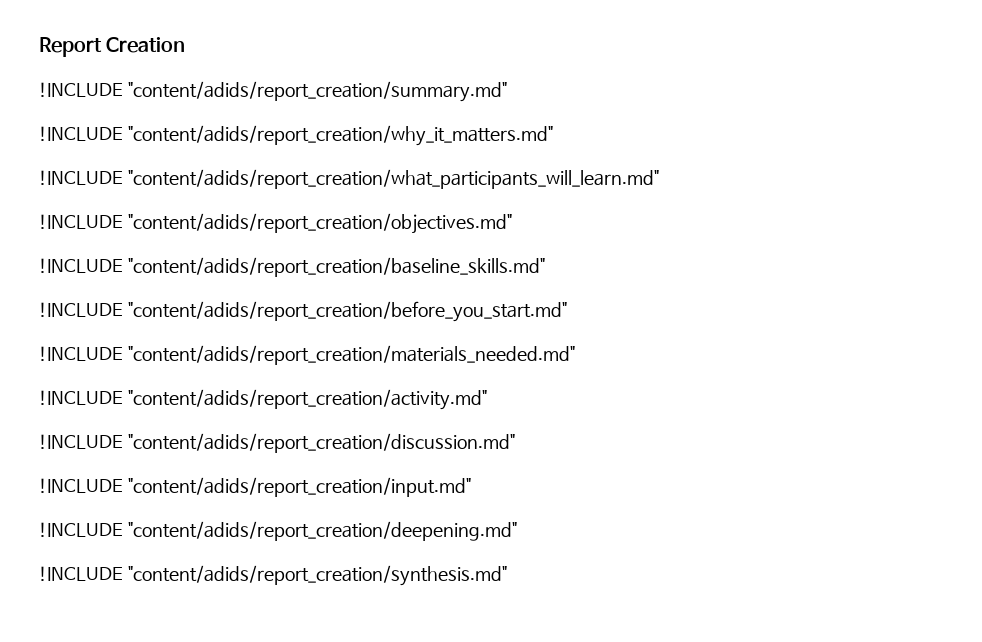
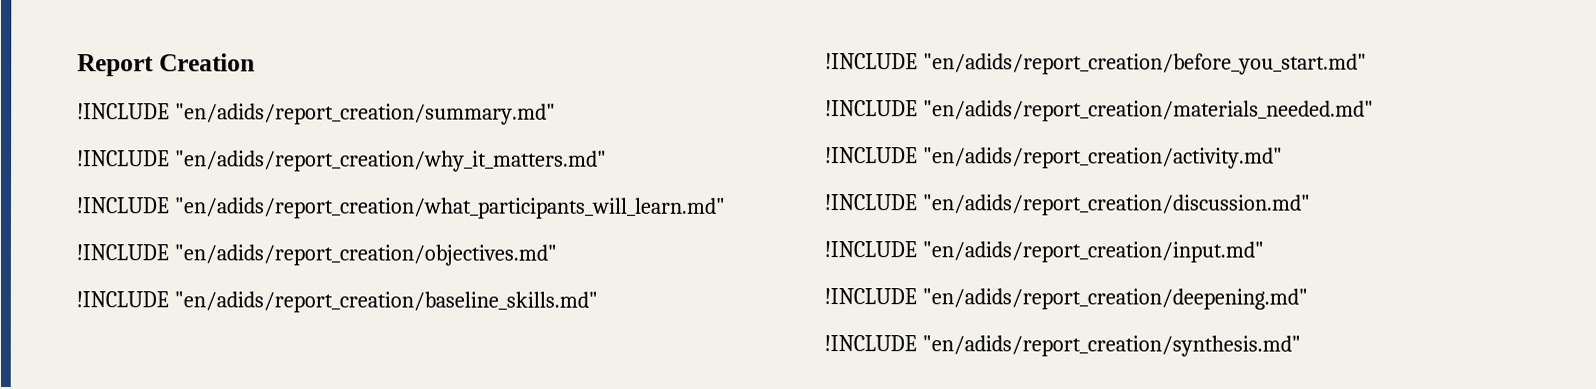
- !INCLUDE "content/adids/report_creation/summary.md"
- !INCLUDE "content/adids/report_creation/why_it_matters.md"
- !INCLUDE "content/adids/report_creation/what_participants_will_learn.md"
- !INCLUDE "content/adids/report_creation/objectives.md"
- !INCLUDE "content/adids/report_creation/baseline_skills.md"
- !INCLUDE "content/adids/report_creation/before_you_start.md"
- !INCLUDE "content/adids/report_creation/materials_needed.md"
- !INCLUDE "content/adids/report_creation/activity.md"
- !INCLUDE "content/adids/report_creation/discussion.md"
- !INCLUDE "content/adids/report_creation/input.md"
- !INCLUDE "content/adids/report_creation/deepening.md"
- !INCLUDE "content/adids/report_creation/synthesis.md"
+ !INCLUDE "en/adids/report_creation/summary.md"
+ !INCLUDE "en/adids/report_creation/why_it_matters.md"
+ !INCLUDE "en/adids/report_creation/what_participants_will_learn.md"
+ !INCLUDE "en/adids/report_creation/objectives.md"
+ !INCLUDE "en/adids/report_creation/baseline_skills.md"
+ !INCLUDE "en/adids/report_creation/before_you_start.md"
+ !INCLUDE "en/adids/report_creation/materials_needed.md"
+ !INCLUDE "en/adids/report_creation/activity.md"
+ !INCLUDE "en/adids/report_creation/discussion.md"
+ !INCLUDE "en/adids/report_creation/input.md"
+ !INCLUDE "en/adids/report_creation/deepening.md"
+ !INCLUDE "en/adids/report_creation/synthesis.md"

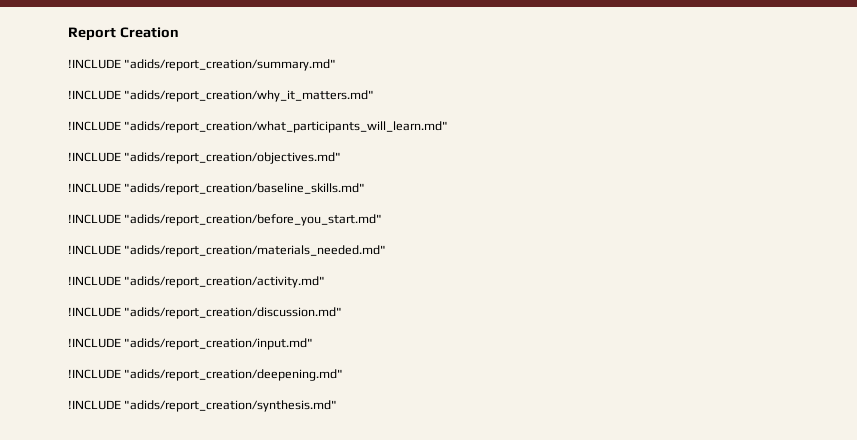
- !INCLUDE "en/adids/report_creation/summary.md"
- !INCLUDE "en/adids/report_creation/why_it_matters.md"
- !INCLUDE "en/adids/report_creation/what_participants_will_learn.md"
- !INCLUDE "en/adids/report_creation/objectives.md"
- !INCLUDE "en/adids/report_creation/baseline_skills.md"
- !INCLUDE "en/adids/report_creation/before_you_start.md"
- !INCLUDE "en/adids/report_creation/materials_needed.md"
- !INCLUDE "en/adids/report_creation/activity.md"
- !INCLUDE "en/adids/report_creation/discussion.md"
- !INCLUDE "en/adids/report_creation/input.md"
- !INCLUDE "en/adids/report_creation/deepening.md"
- !INCLUDE "en/adids/report_creation/synthesis.md"
+ !INCLUDE "adids/report_creation/summary.md"
+ !INCLUDE "adids/report_creation/why_it_matters.md"
+ !INCLUDE "adids/report_creation/what_participants_will_learn.md"
+ !INCLUDE "adids/report_creation/objectives.md"
+ !INCLUDE "adids/report_creation/baseline_skills.md"
+ !INCLUDE "adids/report_creation/before_you_start.md"
+ !INCLUDE "adids/report_creation/materials_needed.md"
+ !INCLUDE "adids/report_creation/activity.md"
+ !INCLUDE "adids/report_creation/discussion.md"
+ !INCLUDE "adids/report_creation/input.md"
+ !INCLUDE "adids/report_creation/deepening.md"
+ !INCLUDE "adids/report_creation/synthesis.md"

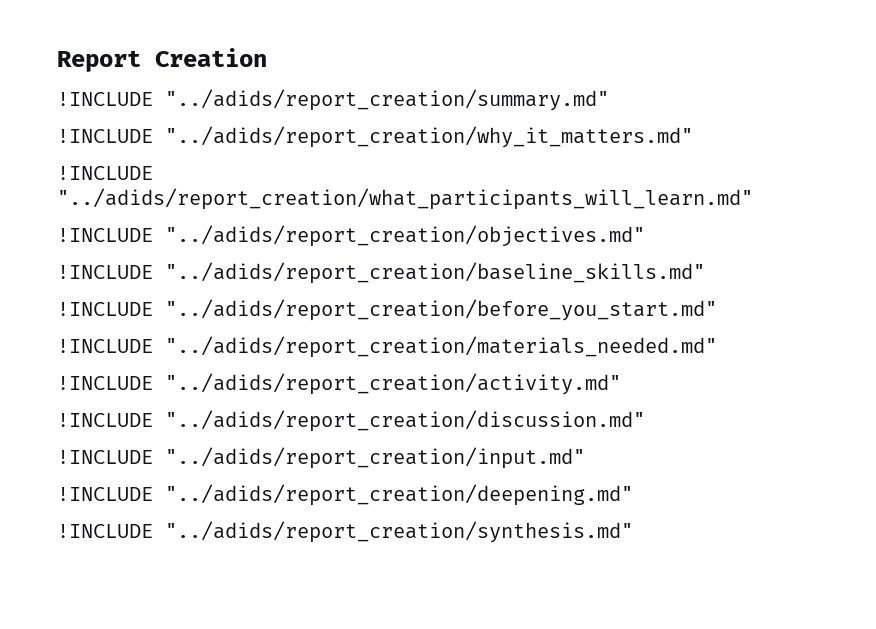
- !INCLUDE "adids/report_creation/summary.md"
- !INCLUDE "adids/report_creation/why_it_matters.md"
- !INCLUDE "adids/report_creation/what_participants_will_learn.md"
- !INCLUDE "adids/report_creation/objectives.md"
- !INCLUDE "adids/report_creation/baseline_skills.md"
- !INCLUDE "adids/report_creation/before_you_start.md"
- !INCLUDE "adids/report_creation/materials_needed.md"
- !INCLUDE "adids/report_creation/activity.md"
- !INCLUDE "adids/report_creation/discussion.md"
- !INCLUDE "adids/report_creation/input.md"
- !INCLUDE "adids/report_creation/deepening.md"
- !INCLUDE "adids/report_creation/synthesis.md"
+ !INCLUDE "../adids/report_creation/summary.md"
+ !INCLUDE "../adids/report_creation/why_it_matters.md"
+ !INCLUDE "../adids/report_creation/what_participants_will_learn.md"
+ !INCLUDE "../adids/report_creation/objectives.md"
+ !INCLUDE "../adids/report_creation/baseline_skills.md"
+ !INCLUDE "../adids/report_creation/before_you_start.md"
+ !INCLUDE "../adids/report_creation/materials_needed.md"
+ !INCLUDE "../adids/report_creation/activity.md"
+ !INCLUDE "../adids/report_creation/discussion.md"
+ !INCLUDE "../adids/report_creation/input.md"
+ !INCLUDE "../adids/report_creation/deepening.md"
+ !INCLUDE "../adids/report_creation/synthesis.md"

